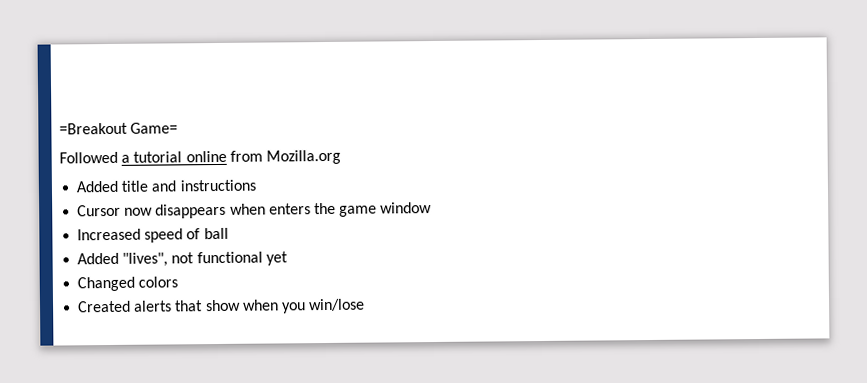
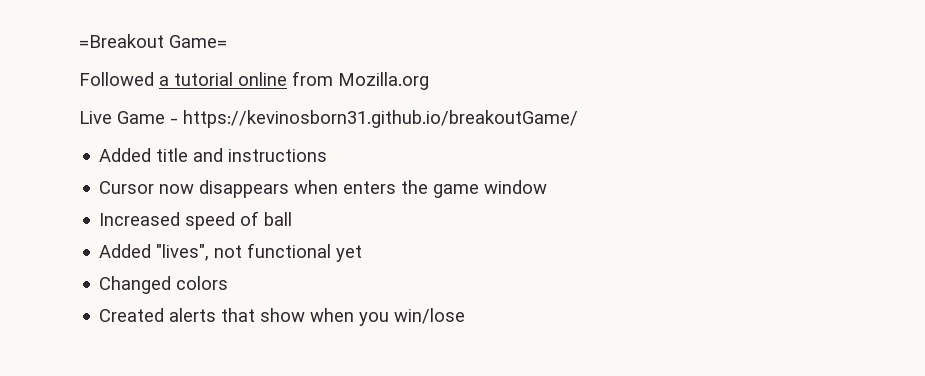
+ Live Game - https://kevinosborn31.github.io/breakoutGame/

